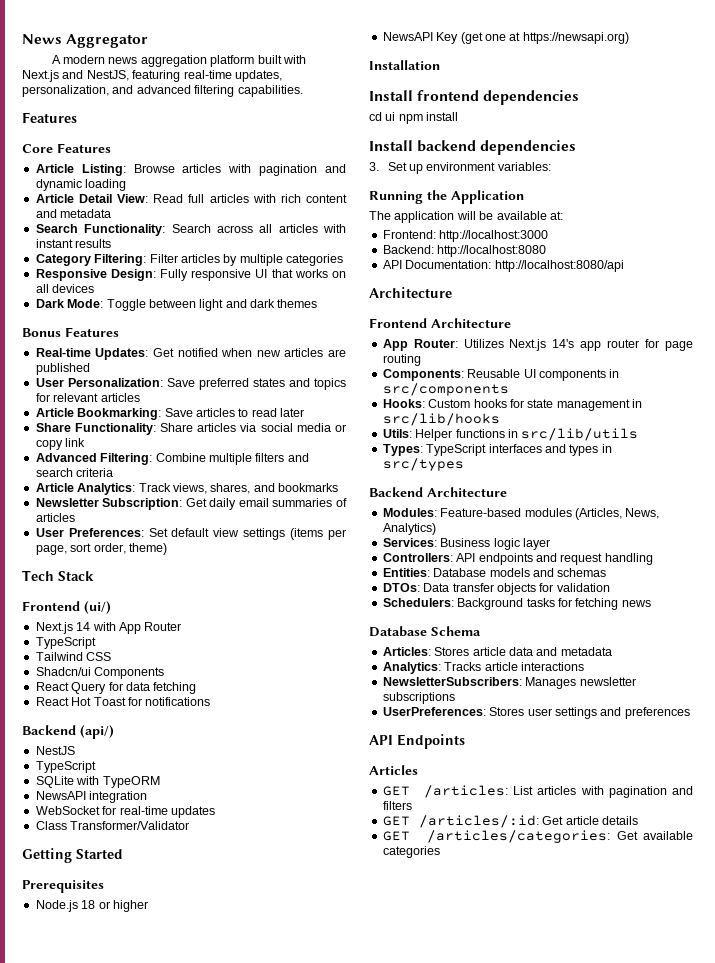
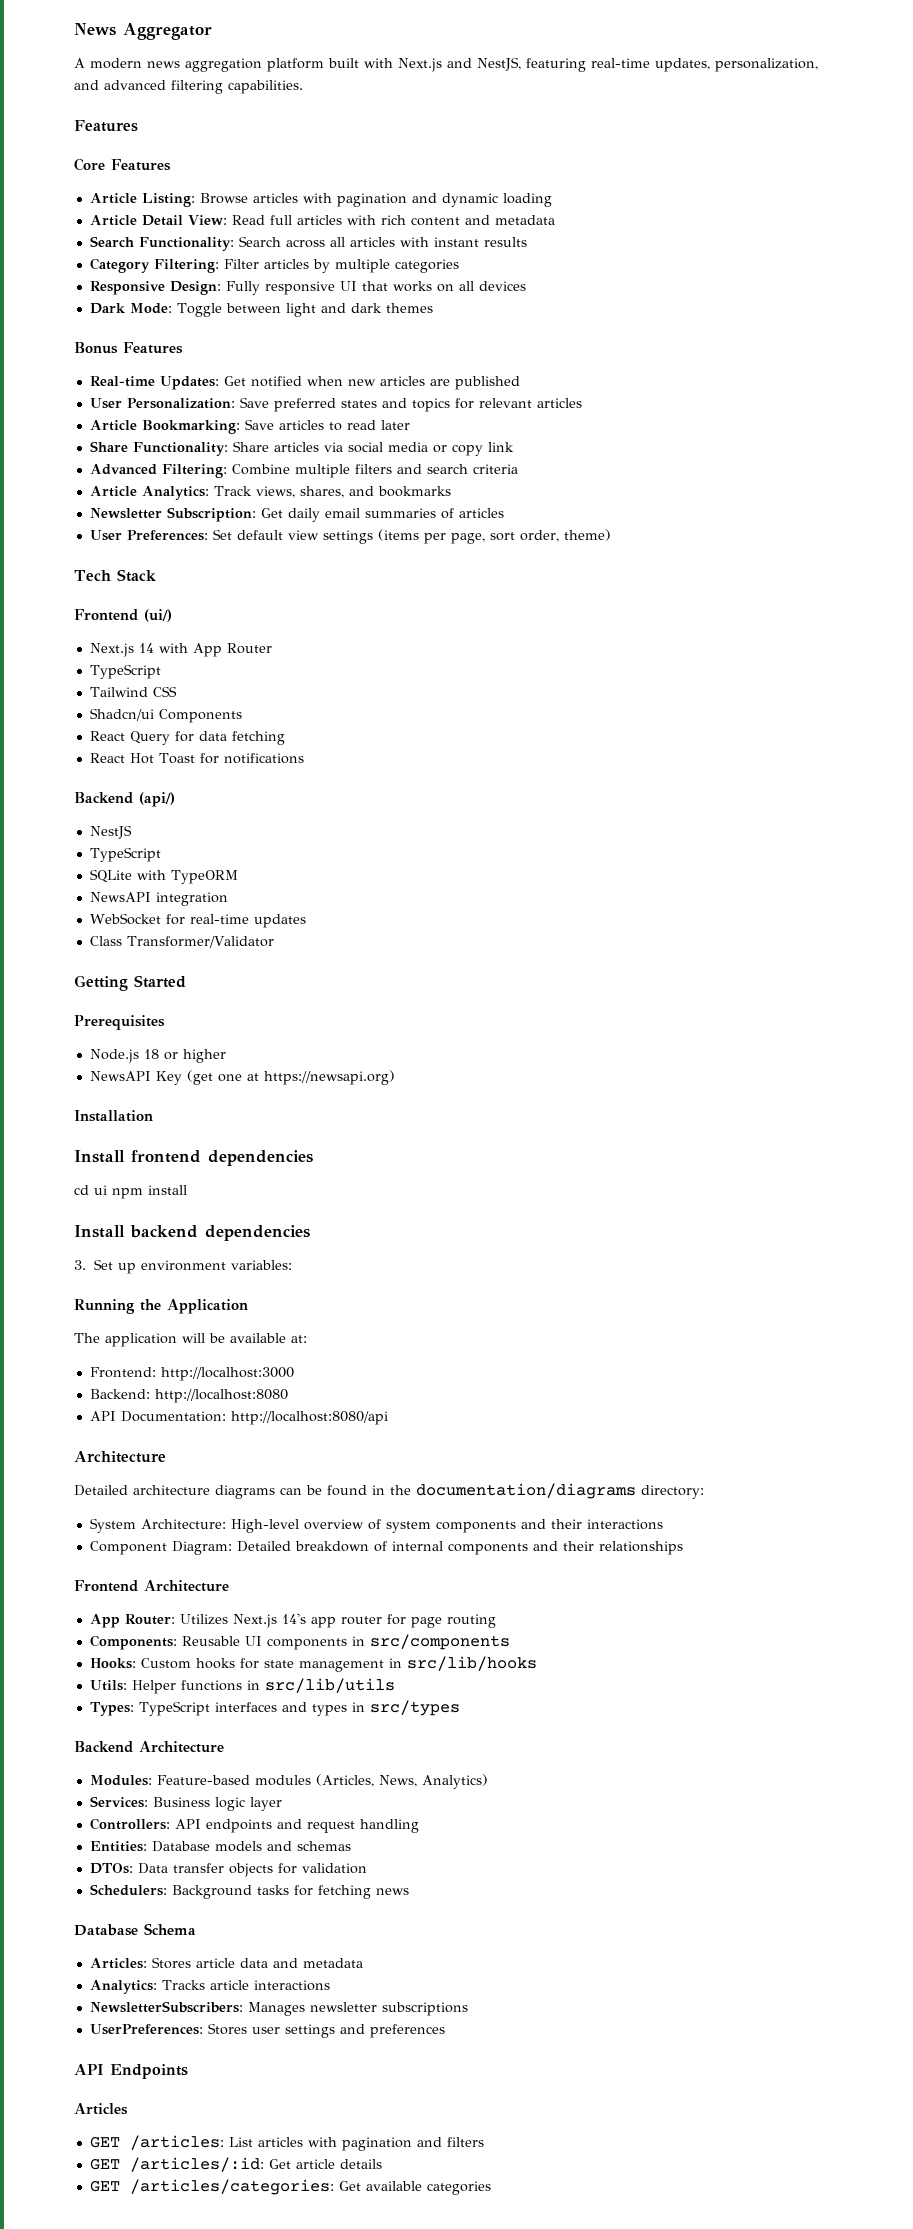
+ Detailed architecture diagrams can be found in the documentation/diagrams directory:
+ System Architecture: High-level overview of system components and their interactions
+ Component Diagram: Detailed breakdown of internal components and their relationships

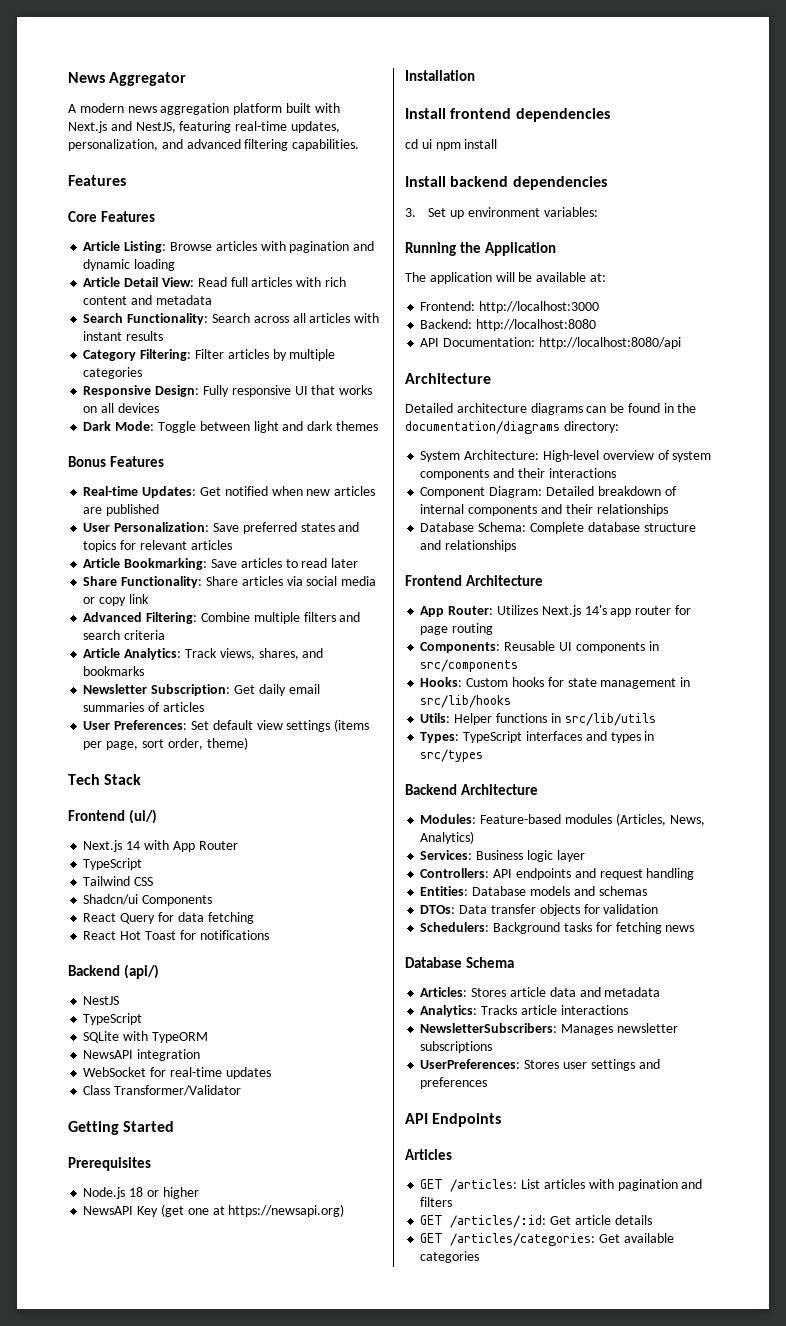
+ Database Schema: Complete database structure and relationships

